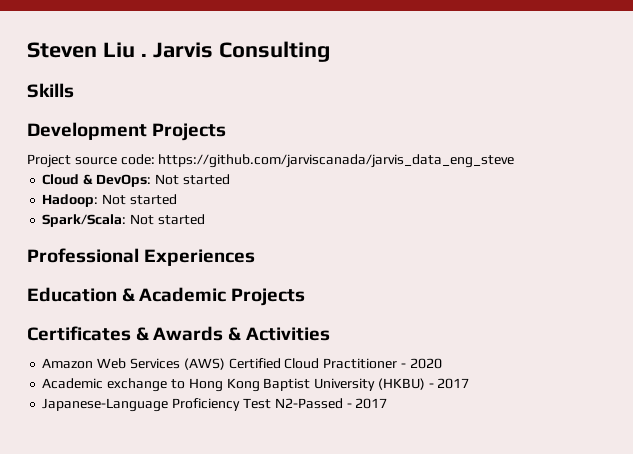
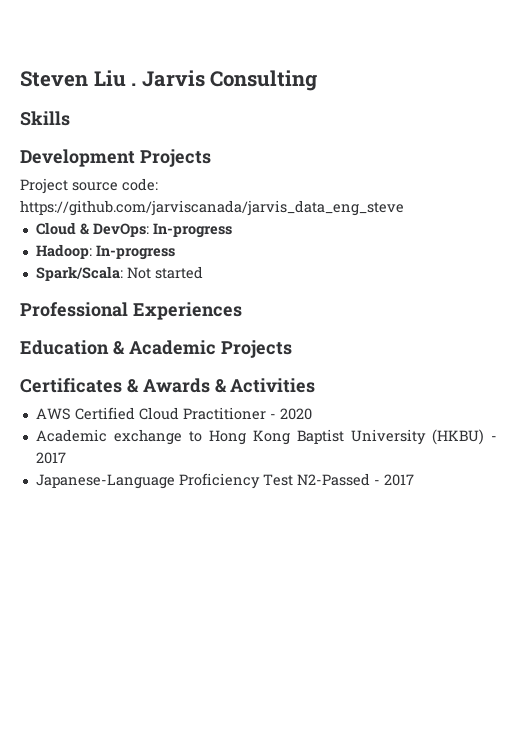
- Cloud & DevOps: Not started
+ Cloud & DevOps: In-progress
- Hadoop: Not started
+ Hadoop: In-progress
- Amazon Web Services (AWS) Certified Cloud Practitioner - 2020
+ AWS Certified Cloud Practitioner - 2020

